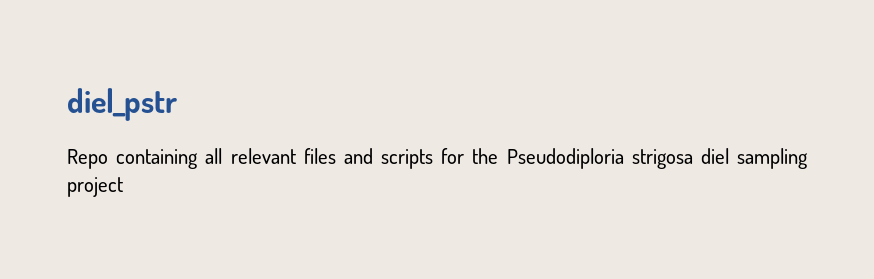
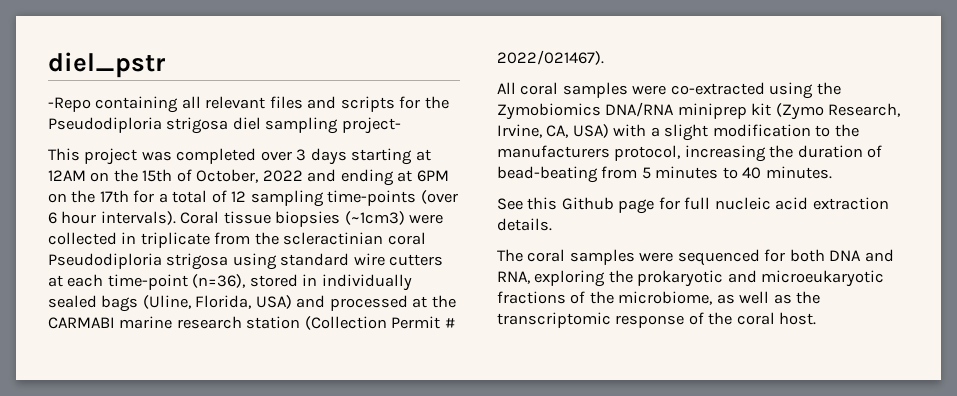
- Repo containing all relevant files and scripts for the Pseudodiploria strigosa diel sampling project
+ -Repo containing all relevant files and scripts for the Pseudodiploria strigosa diel sampling project-
+ This project was completed over 3 days starting at 12AM on the 15th of October, 2022 and ending at 6PM on the 17th for a total of 12 sampling time-points (over 6 hour intervals). Coral tissue biopsies (~1cm3) were collected in triplicate from the scleractinian coral Pseudodiploria strigosa using standard wire cutters at each time-point (n=36), stored in individually sealed bags (Uline, Florida, USA) and processed at the CARMABI marine research station (Collection Permit # 2022/021467).
+ All coral samples were co-extracted using the Zymobiomics DNA/RNA miniprep kit (Zymo Research, Irvine, CA, USA) with a slight modification to the manufacturers protocol, increasing the duration of bead-beating from 5 minutes to 40 minutes.
+ See this Github page for full nucleic acid extraction details.
+ The coral samples were sequenced for both DNA and RNA, exploring the prokaryotic and microeukaryotic fractions of the microbiome, as well as the transcriptomic response of the coral host.

